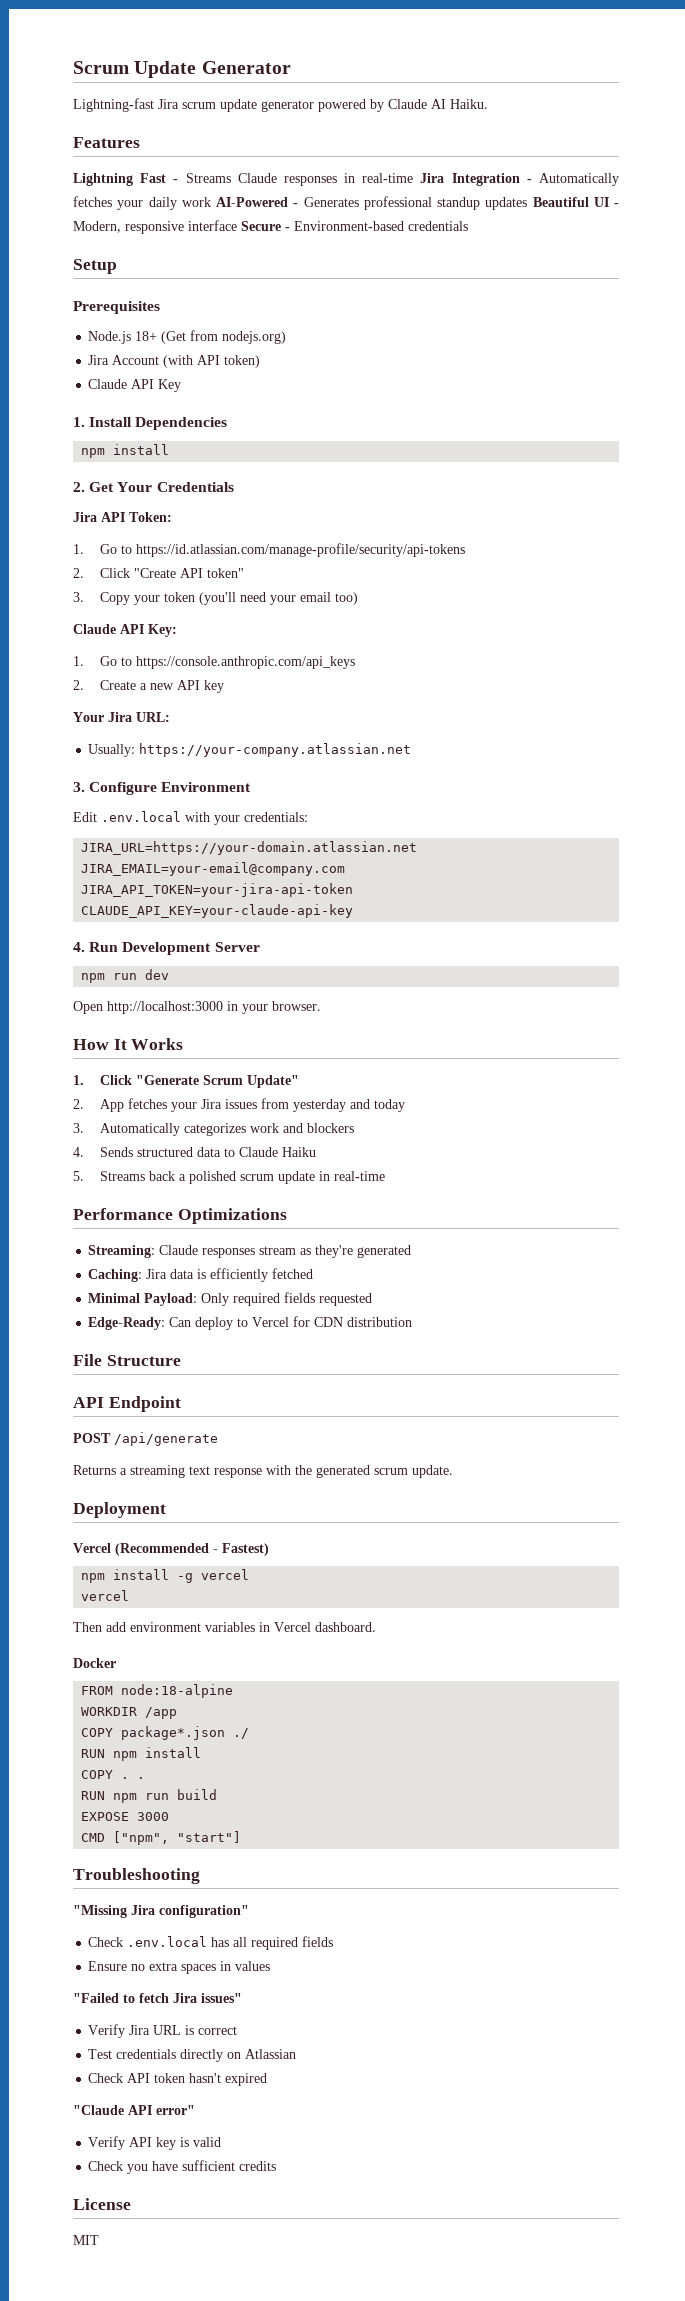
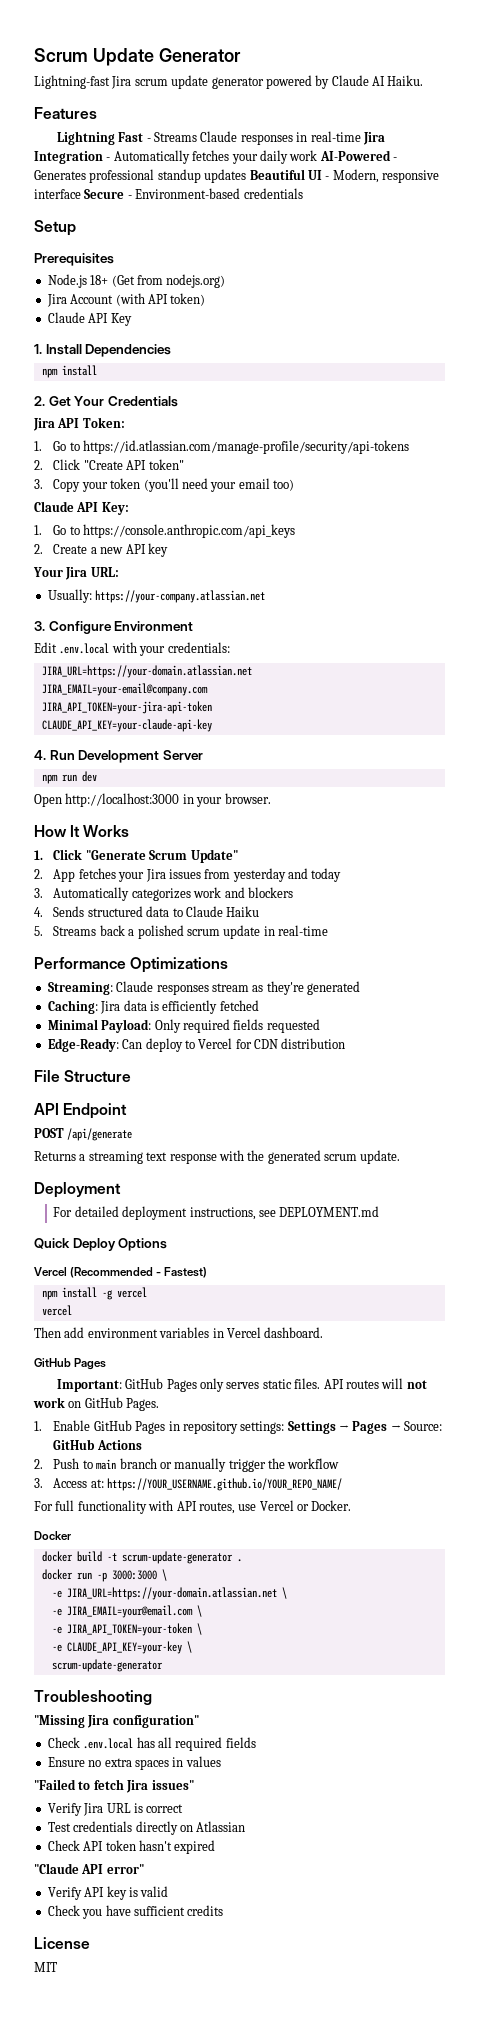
+ For detailed deployment instructions, see DEPLOYMENT.md
+ Quick Deploy Options
  Then add environment variables in Vercel dashboard.
+ GitHub Pages
+ Important: GitHub Pages only serves static files. API routes will not work on GitHub Pages.
+ 1. Enable GitHub Pages in repository settings: Settings → Pages → Source: GitHub Actions
+ 2. Push to main branch or manually trigger the workflow
+ 3. Access at: https://YOUR_USERNAME.github.io/YOUR_REPO_NAME/
+ For full functionality with API routes, use Vercel or Docker.
  Docker
- FROM node:18-alpine
- WORKDIR /app
- COPY package*.json ./
- RUN npm install
- COPY . .
- RUN npm run build
- EXPOSE 3000
- CMD ["npm", "start"]
+ docker build -t scrum-update-generator .
+ docker run -p 3000:3000 \
+ -e JIRA_URL=https://your-domain.atlassian.net \
+ -e JIRA_EMAIL=your@email.com \
+ -e JIRA_API_TOKEN=your-token \
+ -e CLAUDE_API_KEY=your-key \
+ scrum-update-generator

